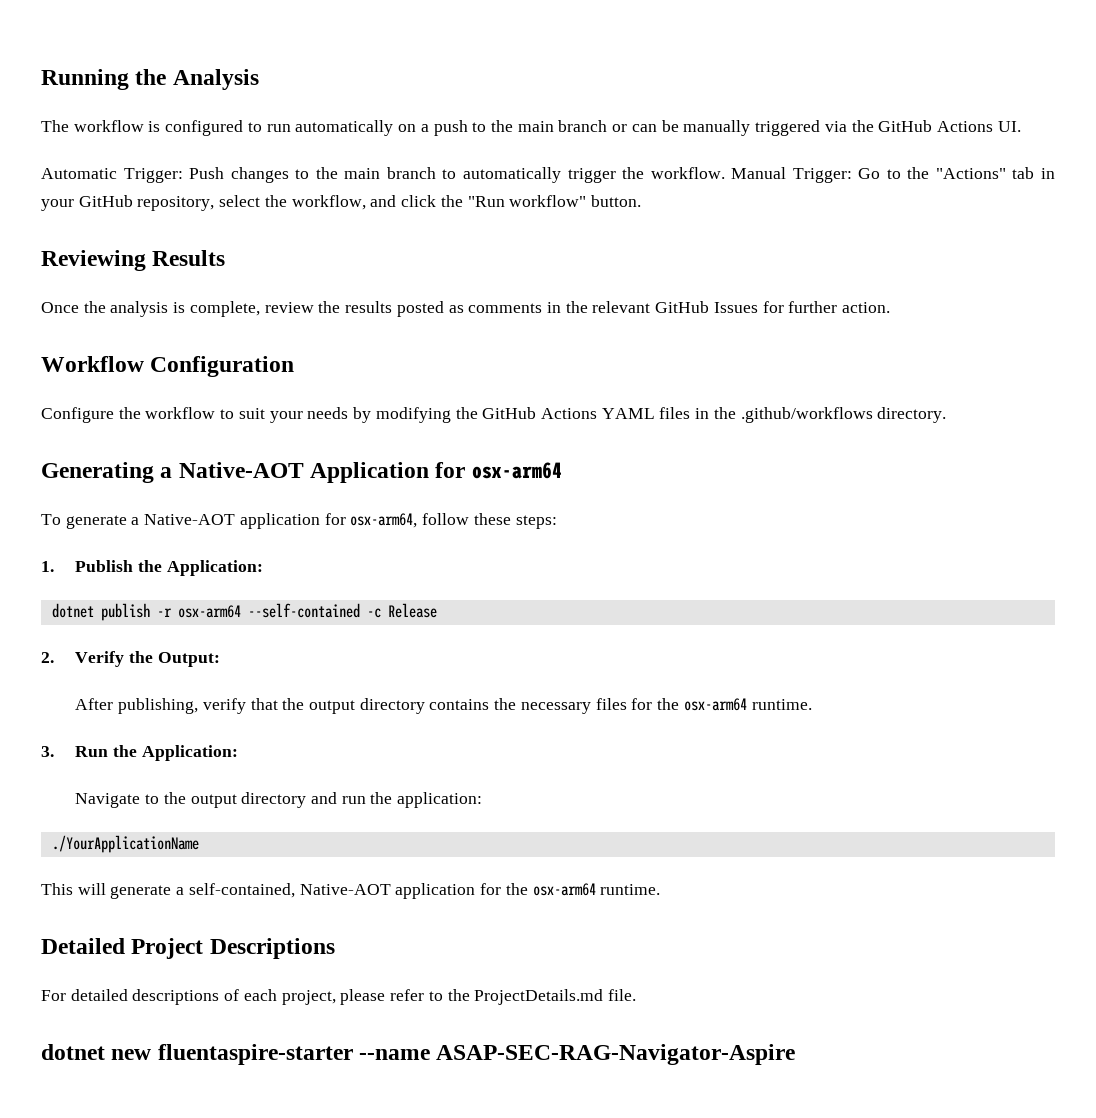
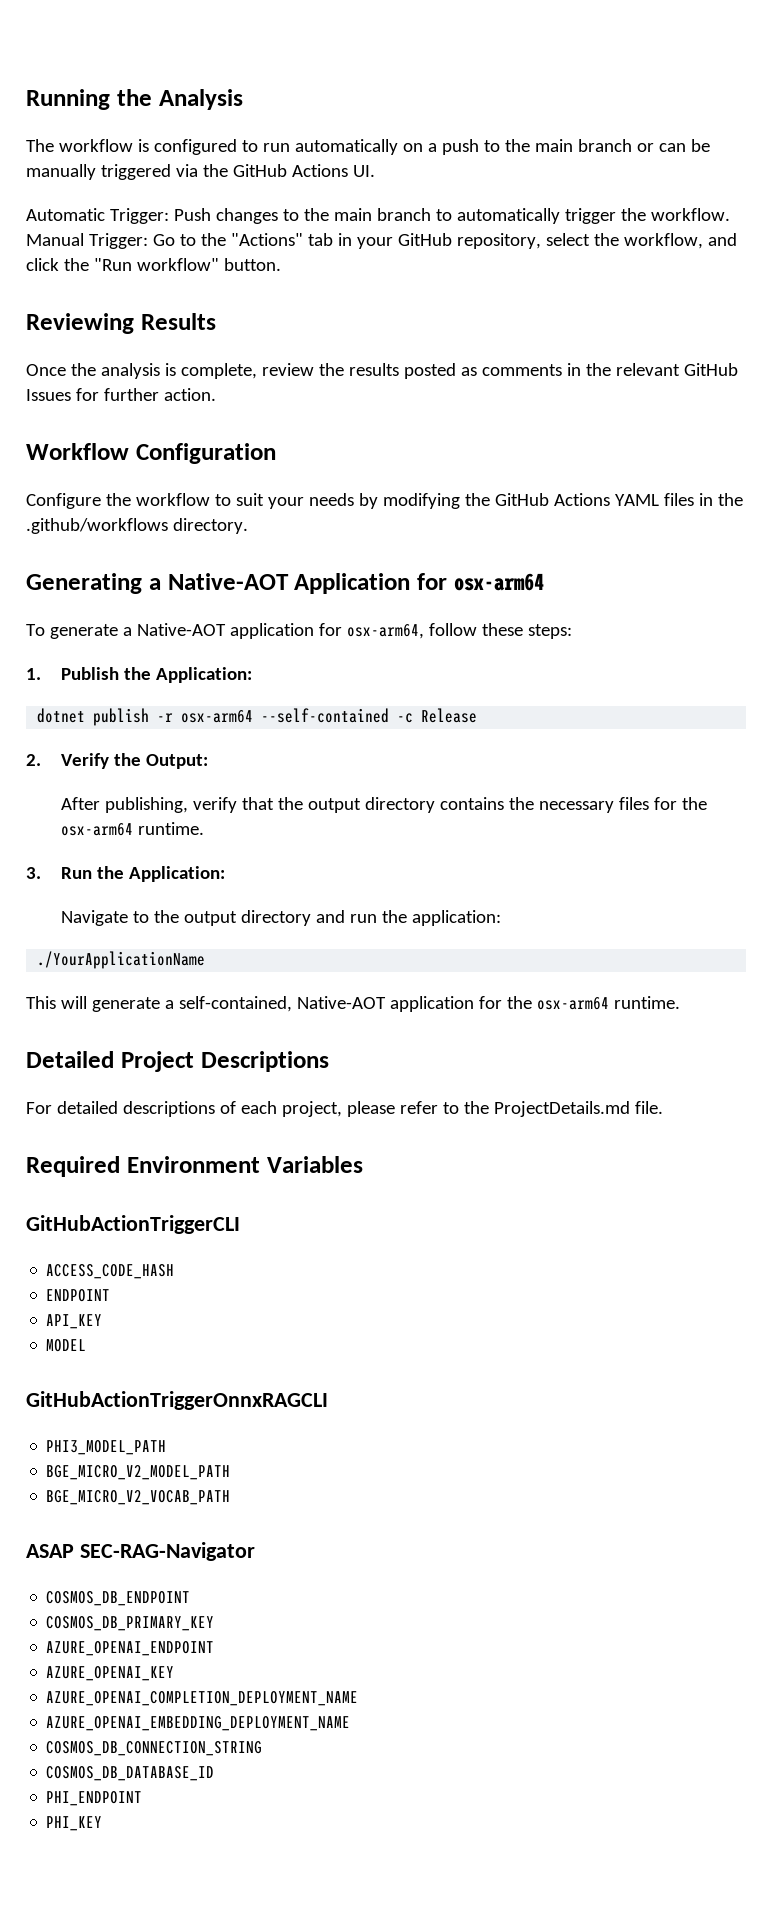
- dotnet new fluentaspire-starter --name ASAP-SEC-RAG-Navigator-Aspire
+ Required Environment Variables
+ GitHubActionTriggerCLI
+ ACCESS_CODE_HASH
+ ENDPOINT
+ API_KEY
+ MODEL
+ GitHubActionTriggerOnnxRAGCLI
+ PHI3_MODEL_PATH
+ BGE_MICRO_V2_MODEL_PATH
+ BGE_MICRO_V2_VOCAB_PATH
+ ASAP SEC-RAG-Navigator
+ COSMOS_DB_ENDPOINT
+ COSMOS_DB_PRIMARY_KEY
+ AZURE_OPENAI_ENDPOINT
+ AZURE_OPENAI_KEY
+ AZURE_OPENAI_COMPLETION_DEPLOYMENT_NAME
+ AZURE_OPENAI_EMBEDDING_DEPLOYMENT_NAME
+ COSMOS_DB_CONNECTION_STRING
+ COSMOS_DB_DATABASE_ID
+ PHI_ENDPOINT
+ PHI_KEY

